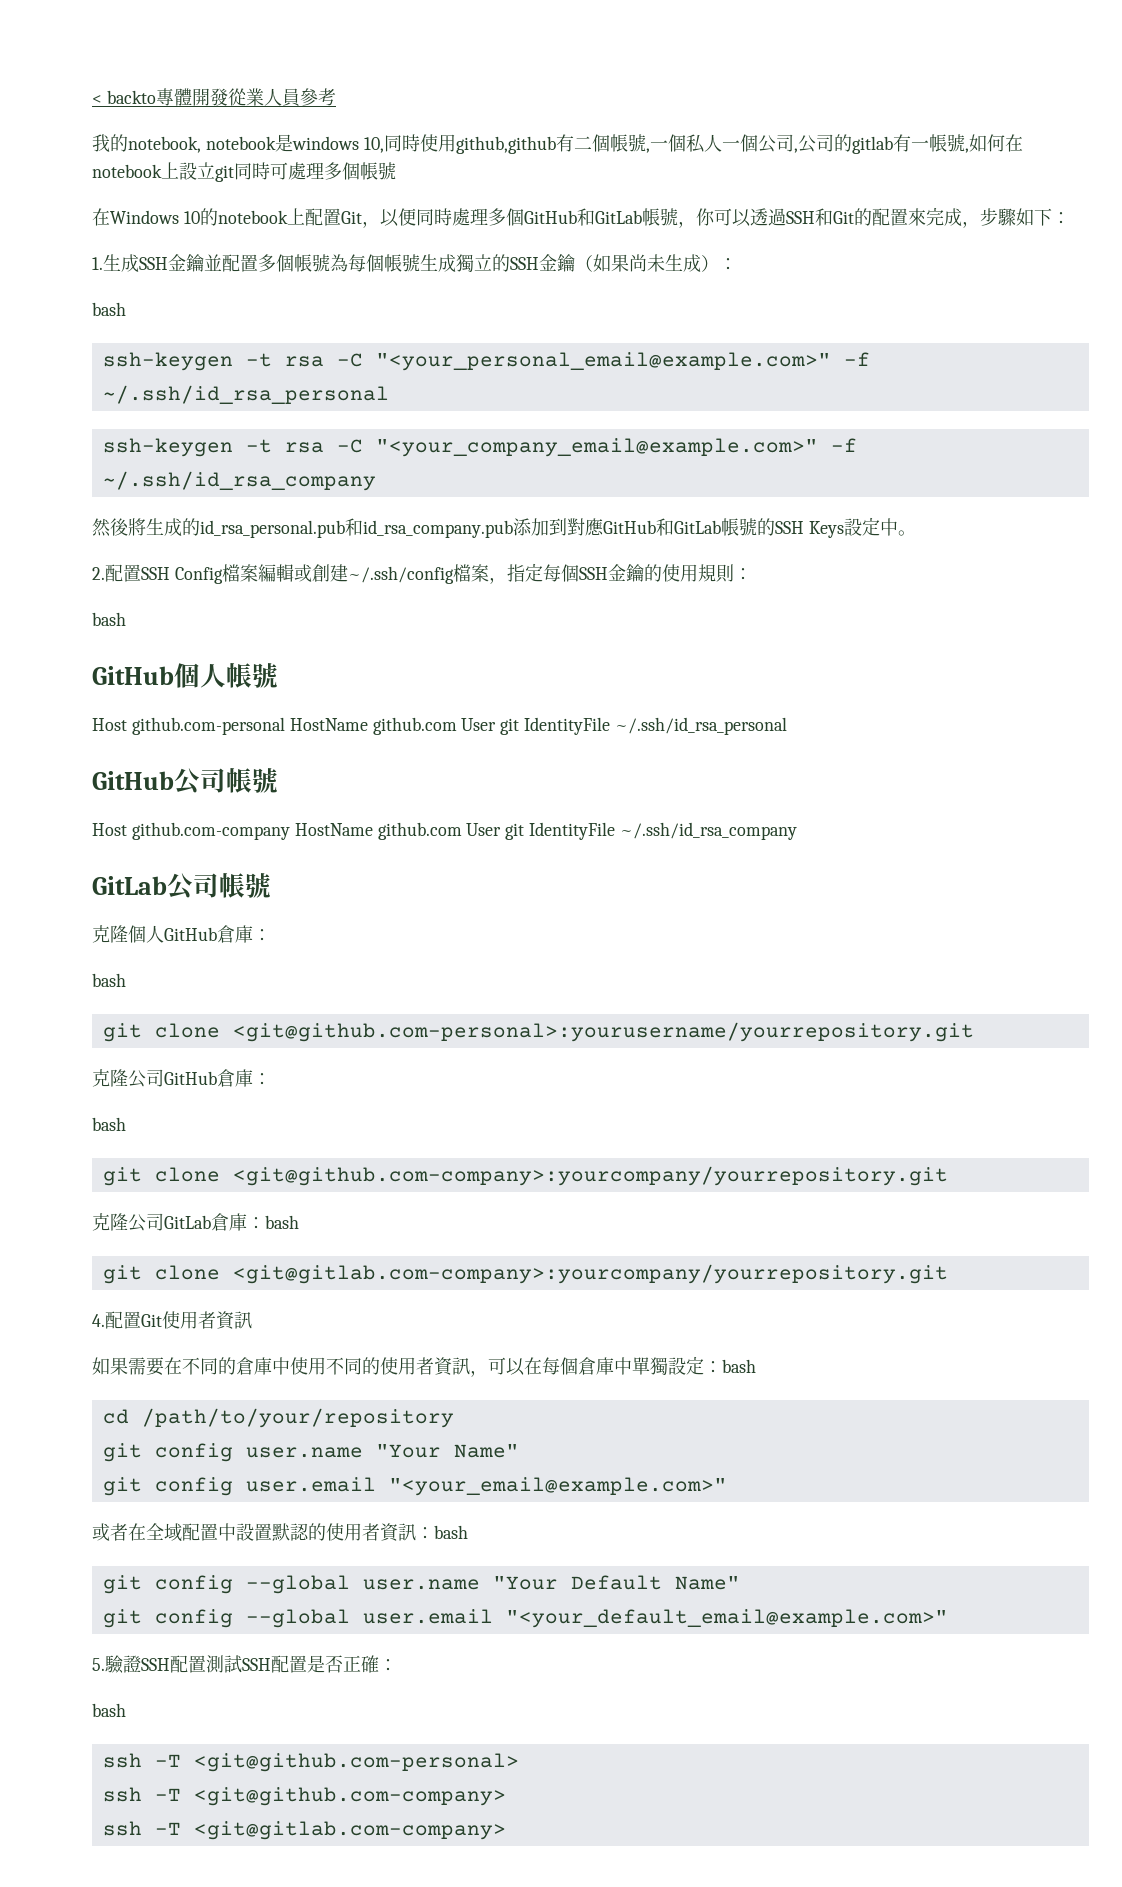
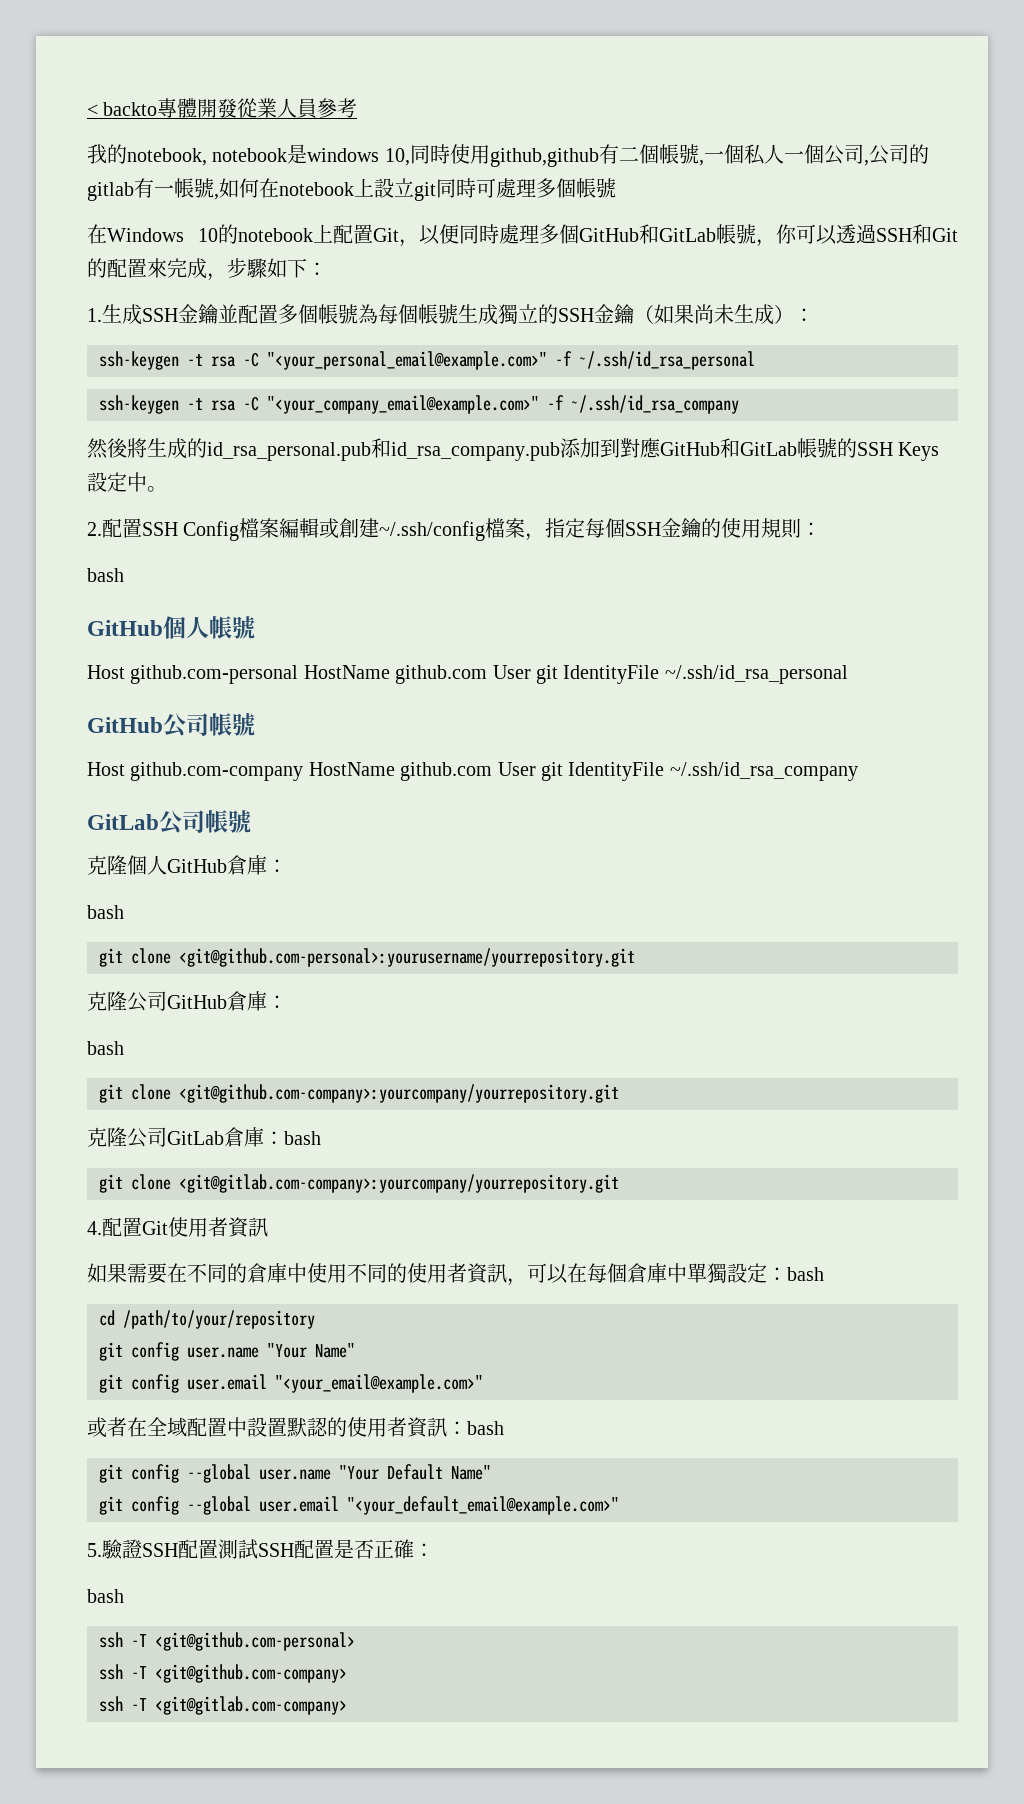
  1.生成SSH金鑰並配置多個帳號為每個帳號生成獨立的SSH金鑰（如果尚未生成）：
- bash

